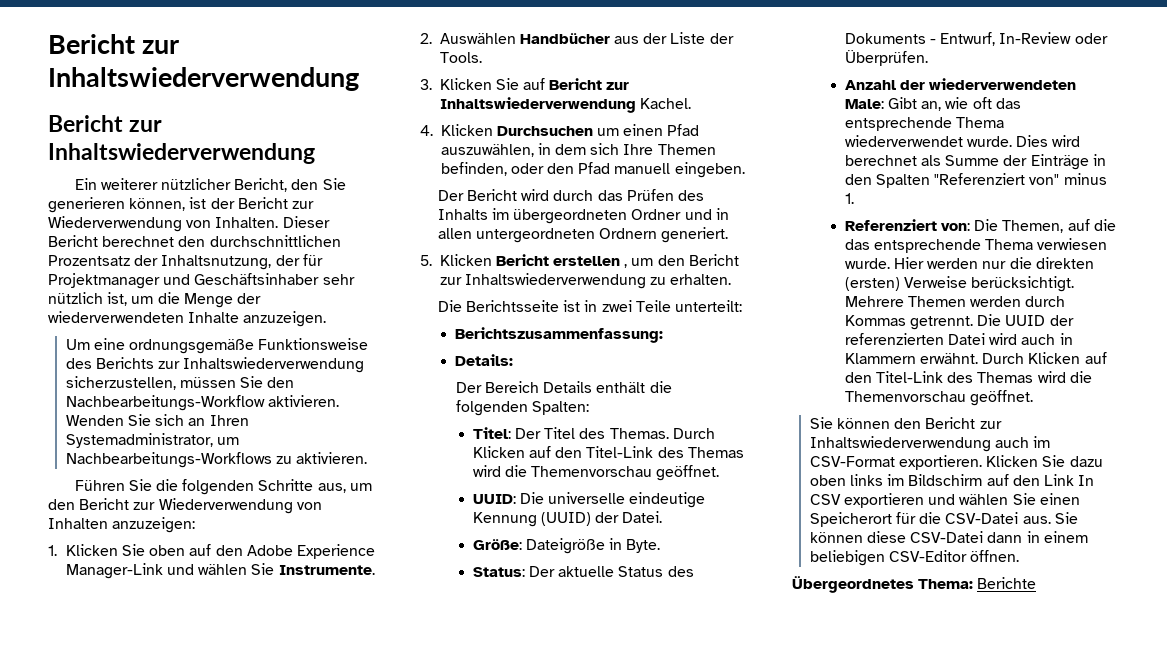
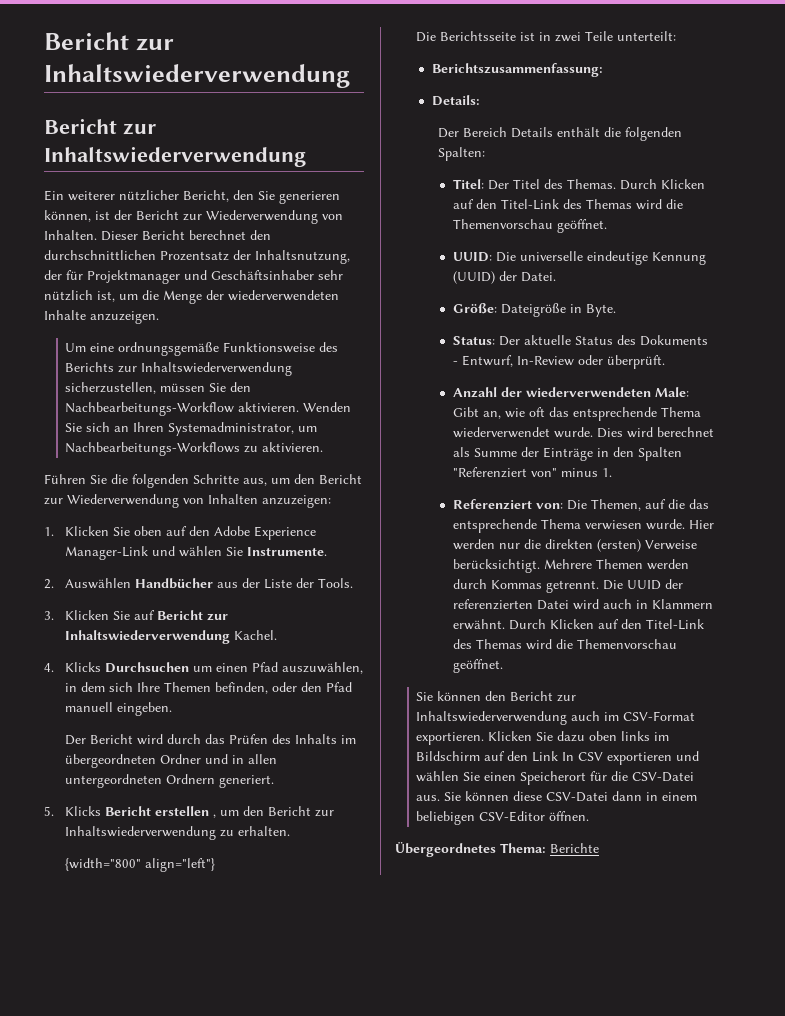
- 4. Klicken Durchsuchen um einen Pfad auszuwählen, in dem sich Ihre Themen befinden, oder den Pfad manuell eingeben.
+ 4. Klicks Durchsuchen um einen Pfad auszuwählen, in dem sich Ihre Themen befinden, oder den Pfad manuell eingeben.
- 5. Klicken Bericht erstellen , um den Bericht zur Inhaltswiederverwendung zu erhalten.
+ 5. Klicks Bericht erstellen , um den Bericht zur Inhaltswiederverwendung zu erhalten.
+ {width="800" align="left"}
- Status: Der aktuelle Status des Dokuments - Entwurf, In-Review oder Überprüfen.
+ Status: Der aktuelle Status des Dokuments - Entwurf, In-Review oder überprüft.

